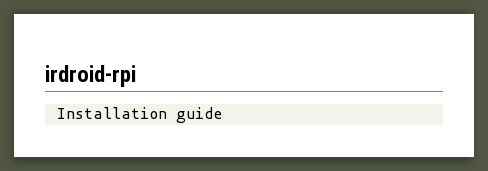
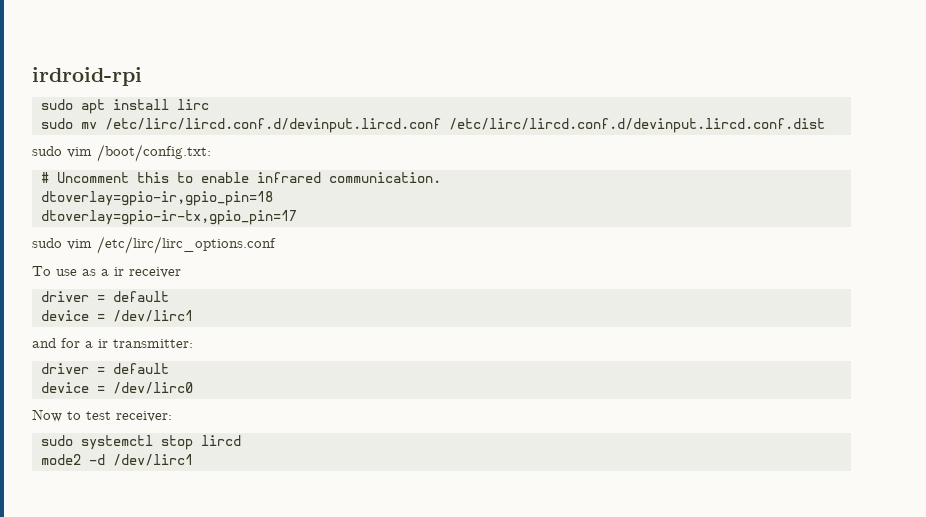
- Installation guide
+ sudo apt install lirc
+ sudo mv /etc/lirc/lircd.conf.d/devinput.lircd.conf /etc/lirc/lircd.conf.d/devinput.lircd.conf.dist
+ sudo vim /boot/config.txt:
+ # Uncomment this to enable infrared communication.
+ dtoverlay=gpio-ir,gpio_pin=18
+ dtoverlay=gpio-ir-tx,gpio_pin=17
+ sudo vim /etc/lirc/lirc_options.conf
+ To use as a ir receiver
+ driver = default
+ device = /dev/lirc1
+ and for a ir transmitter:
+ driver = default
+ device = /dev/lirc0
+ Now to test receiver:
+ sudo systemctl stop lircd
+ mode2 -d /dev/lirc1

